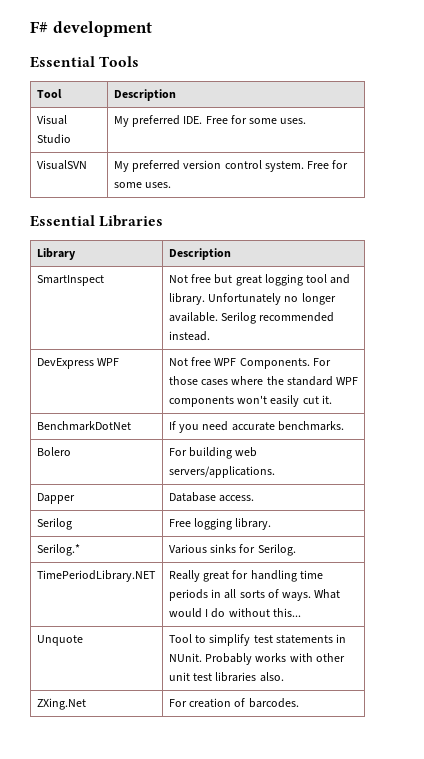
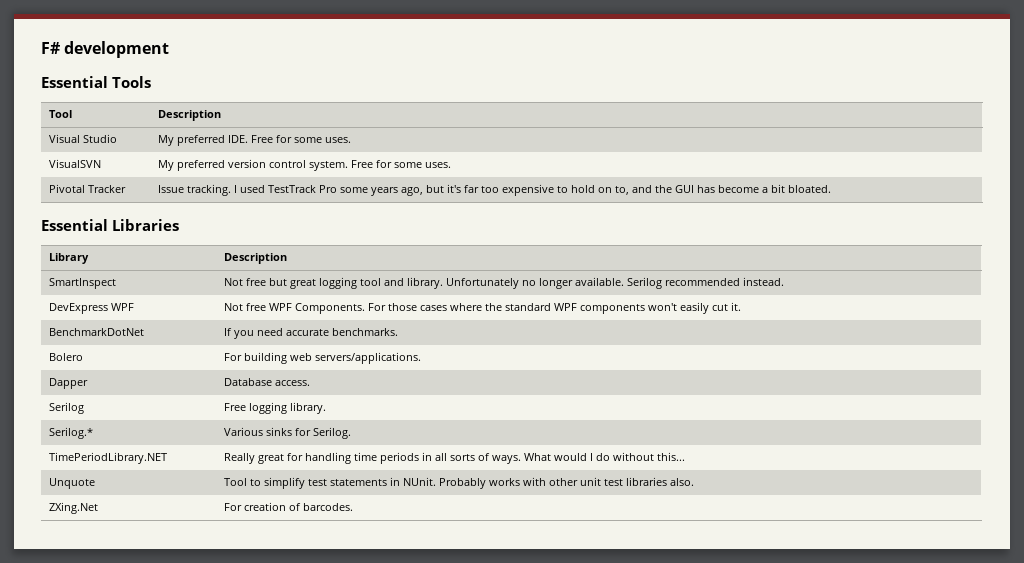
+ Pivotal Tracker | Issue tracking. I used TestTrack Pro some years ago, but it's far too expensive to hold on to, and the GUI has become a bit bloated.

